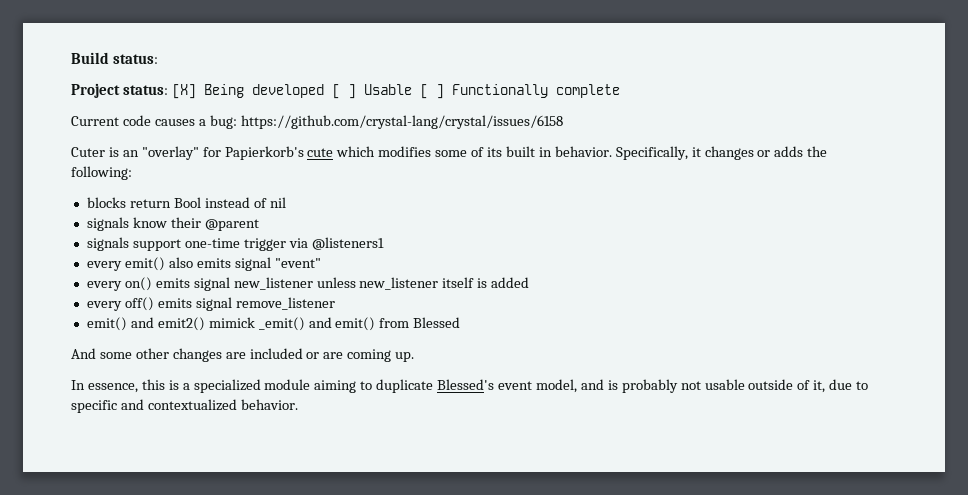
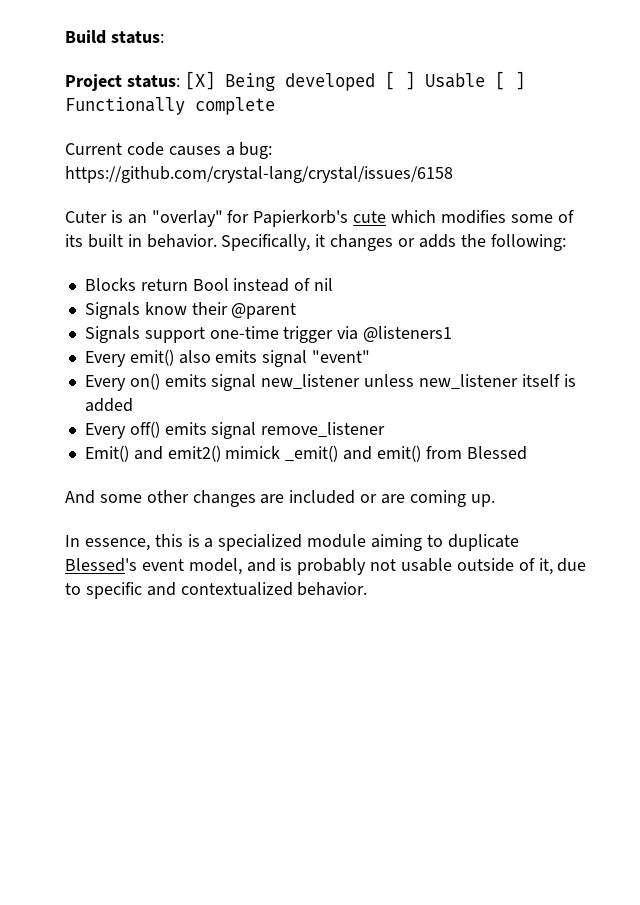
- blocks return Bool instead of nil
+ Blocks return Bool instead of nil
- signals know their @parent
+ Signals know their @parent
- signals support one-time trigger via @listeners1
+ Signals support one-time trigger via @listeners1
- every emit() also emits signal "event"
+ Every emit() also emits signal "event"
- every on() emits signal new_listener unless new_listener itself is added
+ Every on() emits signal new_listener unless new_listener itself is added
- every off() emits signal remove_listener
+ Every off() emits signal remove_listener
- emit() and emit2() mimick _emit() and emit() from Blessed
+ Emit() and emit2() mimick _emit() and emit() from Blessed

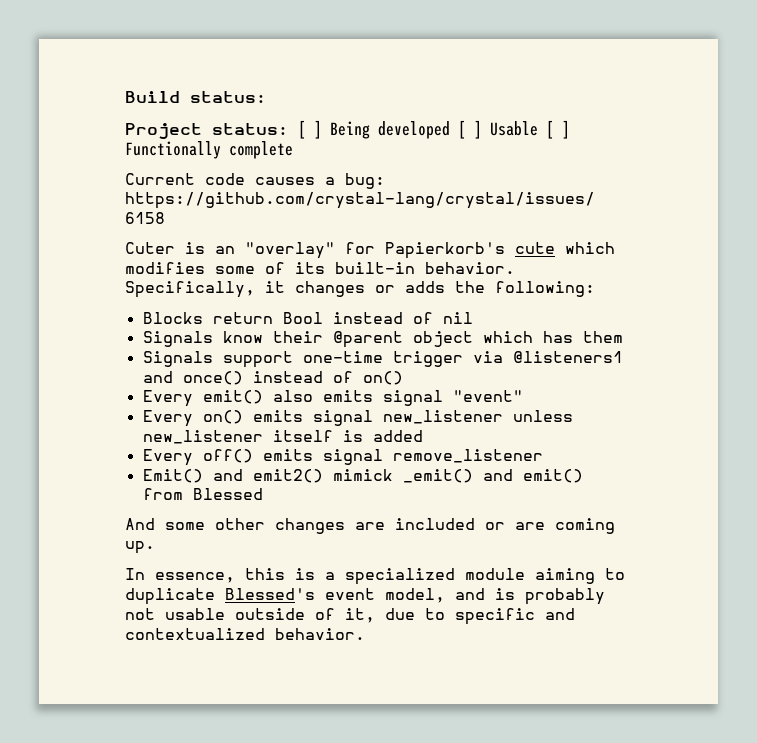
- Project status: [X] Being developed [ ] Usable [ ] Functionally complete
+ Project status: [ ] Being developed [ ] Usable [ ] Functionally complete
- Cuter is an "overlay" for Papierkorb's cute which modifies some of its built in behavior.
+ Cuter is an "overlay" for Papierkorb's cute which modifies some of its built-in behavior.
- Signals know their @parent
+ Signals know their @parent object which has them
- Signals support one-time trigger via @listeners1
+ Signals support one-time trigger via @listeners1 and once() instead of on()

